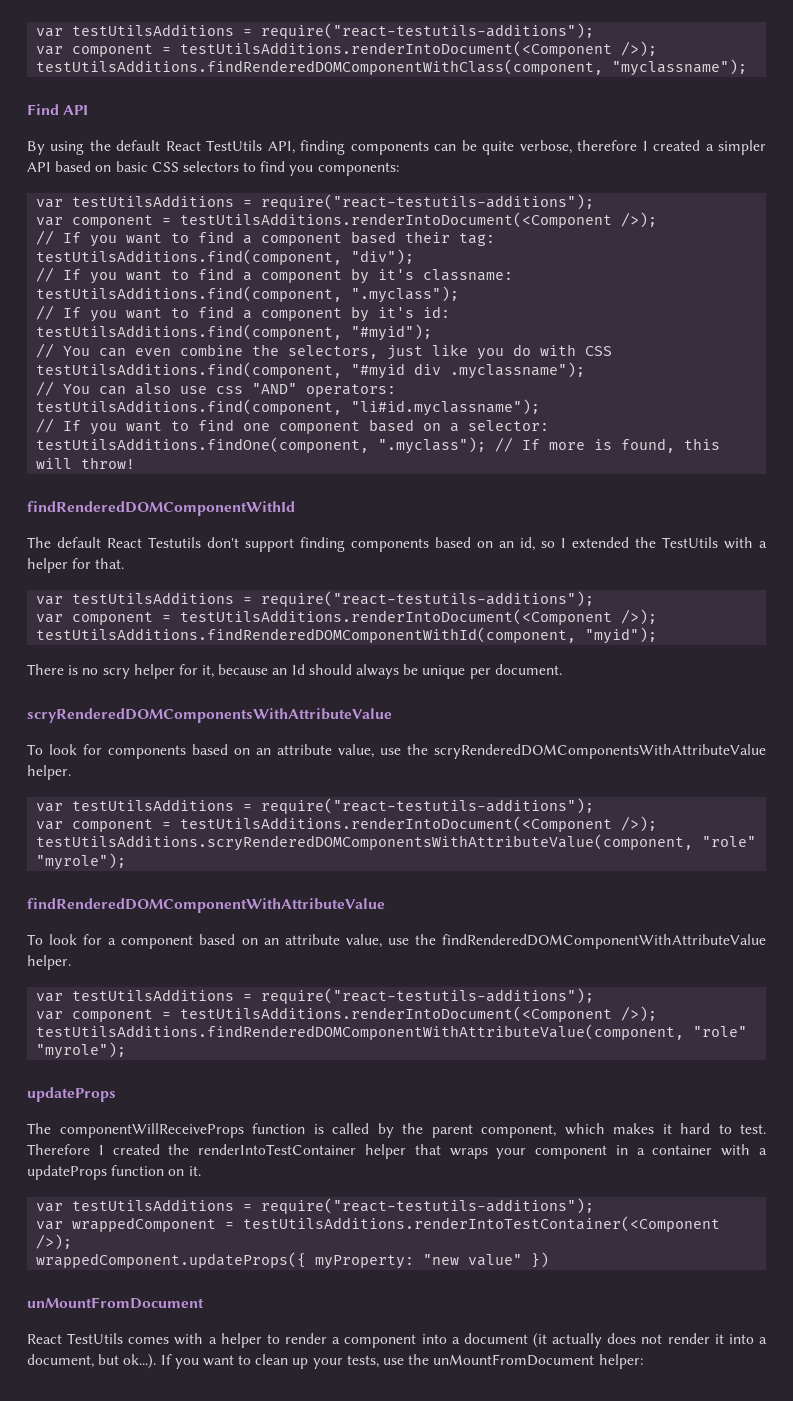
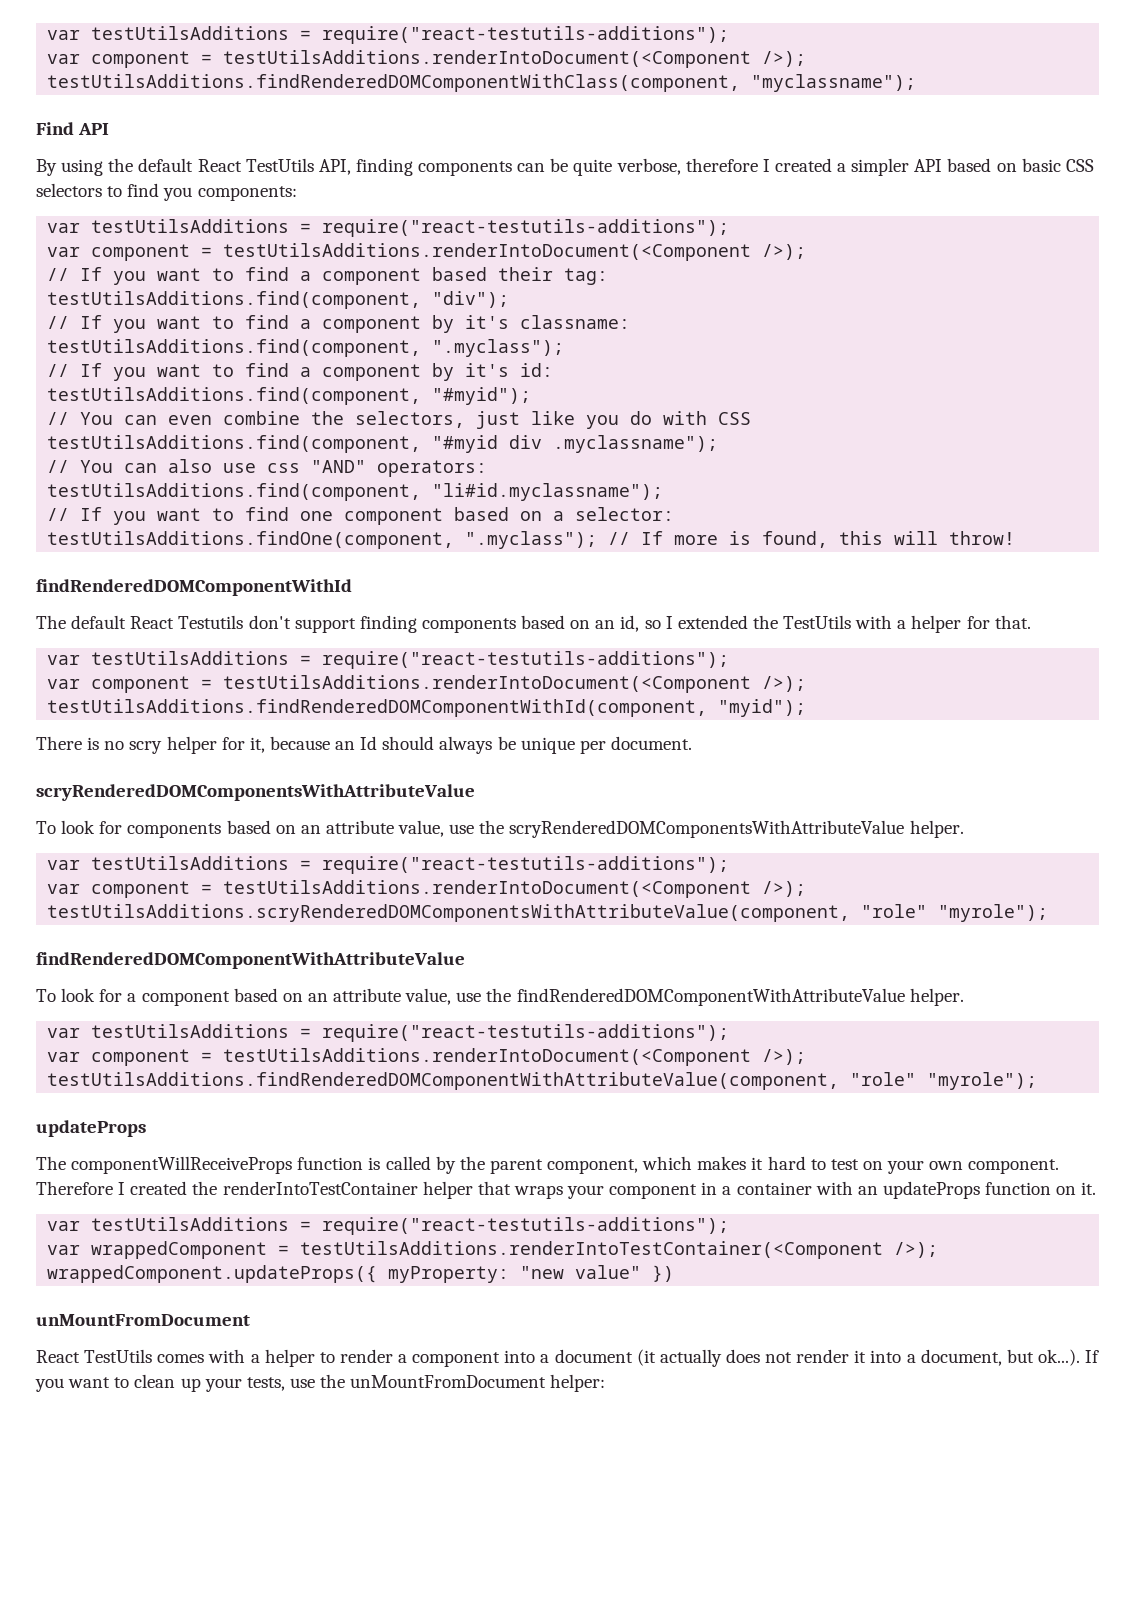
- The componentWillReceiveProps function is called by the parent component, which makes it hard to test.
+ The componentWillReceiveProps function is called by the parent component, which makes it hard to test on your own component.
- Therefore I created the renderIntoTestContainer helper that wraps your component in a container with a updateProps function on it.
+ Therefore I created the renderIntoTestContainer helper that wraps your component in a container with an updateProps function on it.

